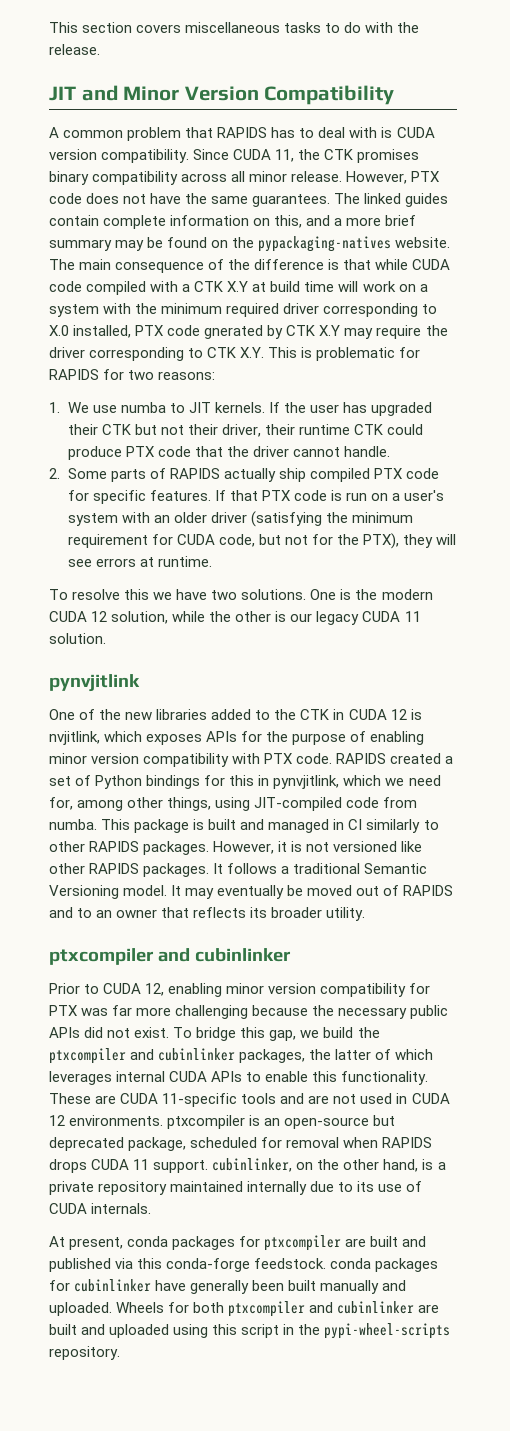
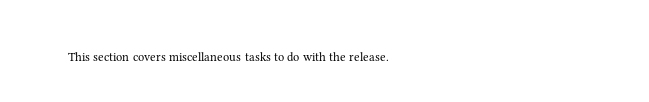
- JIT and Minor Version Compatibility
- A common problem that RAPIDS has to deal with is CUDA version compatibility. Since CUDA 11, the CTK promises binary compatibility across all minor release. However, PTX code does not have the same guarantees. The linked guides contain complete information on this, and a more brief summary may be found on the pypackaging-natives website. The main consequence of the difference is that while CUDA code compiled with a CTK X.Y at build time will work on a system with the minimum required driver corresponding to X.0 installed, PTX code gnerated by CTK X.Y may require the driver corresponding to CTK X.Y. This is problematic for RAPIDS for two reasons:
- 1. We use numba to JIT kernels. If the user has upgraded their CTK but not their driver, their runtime CTK could produce PTX code that the driver cannot handle.
- 2. Some parts of RAPIDS actually ship compiled PTX code for specific features. If that PTX code is run on a user's system with an older driver (satisfying the minimum requirement for CUDA code, but not for the PTX), they will see errors at runtime.
- To resolve this we have two solutions. One is the modern CUDA 12 solution, while the other is our legacy CUDA 11 solution.
- pynvjitlink
- One of the new libraries added to the CTK in CUDA 12 is nvjitlink, which exposes APIs for the purpose of enabling minor version compatibility with PTX code. RAPIDS created a set of Python bindings for this in pynvjitlink, which we need for, among other things, using JIT-compiled code from numba. This package is built and managed in CI similarly to other RAPIDS packages. However, it is not versioned like other RAPIDS packages. It follows a traditional Semantic Versioning model. It may eventually be moved out of RAPIDS and to an owner that reflects its broader utility.
- ptxcompiler and cubinlinker
- Prior to CUDA 12, enabling minor version compatibility for PTX was far more challenging because the necessary public APIs did not exist. To bridge this gap, we build the ptxcompiler and cubinlinker packages, the latter of which leverages internal CUDA APIs to enable this functionality. These are CUDA 11-specific tools and are not used in CUDA 12 environments. ptxcompiler is an open-source but deprecated package, scheduled for removal when RAPIDS drops CUDA 11 support. cubinlinker, on the other hand, is a private repository maintained internally due to its use of CUDA internals.
- At present, conda packages for ptxcompiler are built and published via this conda-forge feedstock. conda packages for cubinlinker have generally been built manually and uploaded. Wheels for both ptxcompiler and cubinlinker are built and uploaded using this script in the pypi-wheel-scripts repository.

